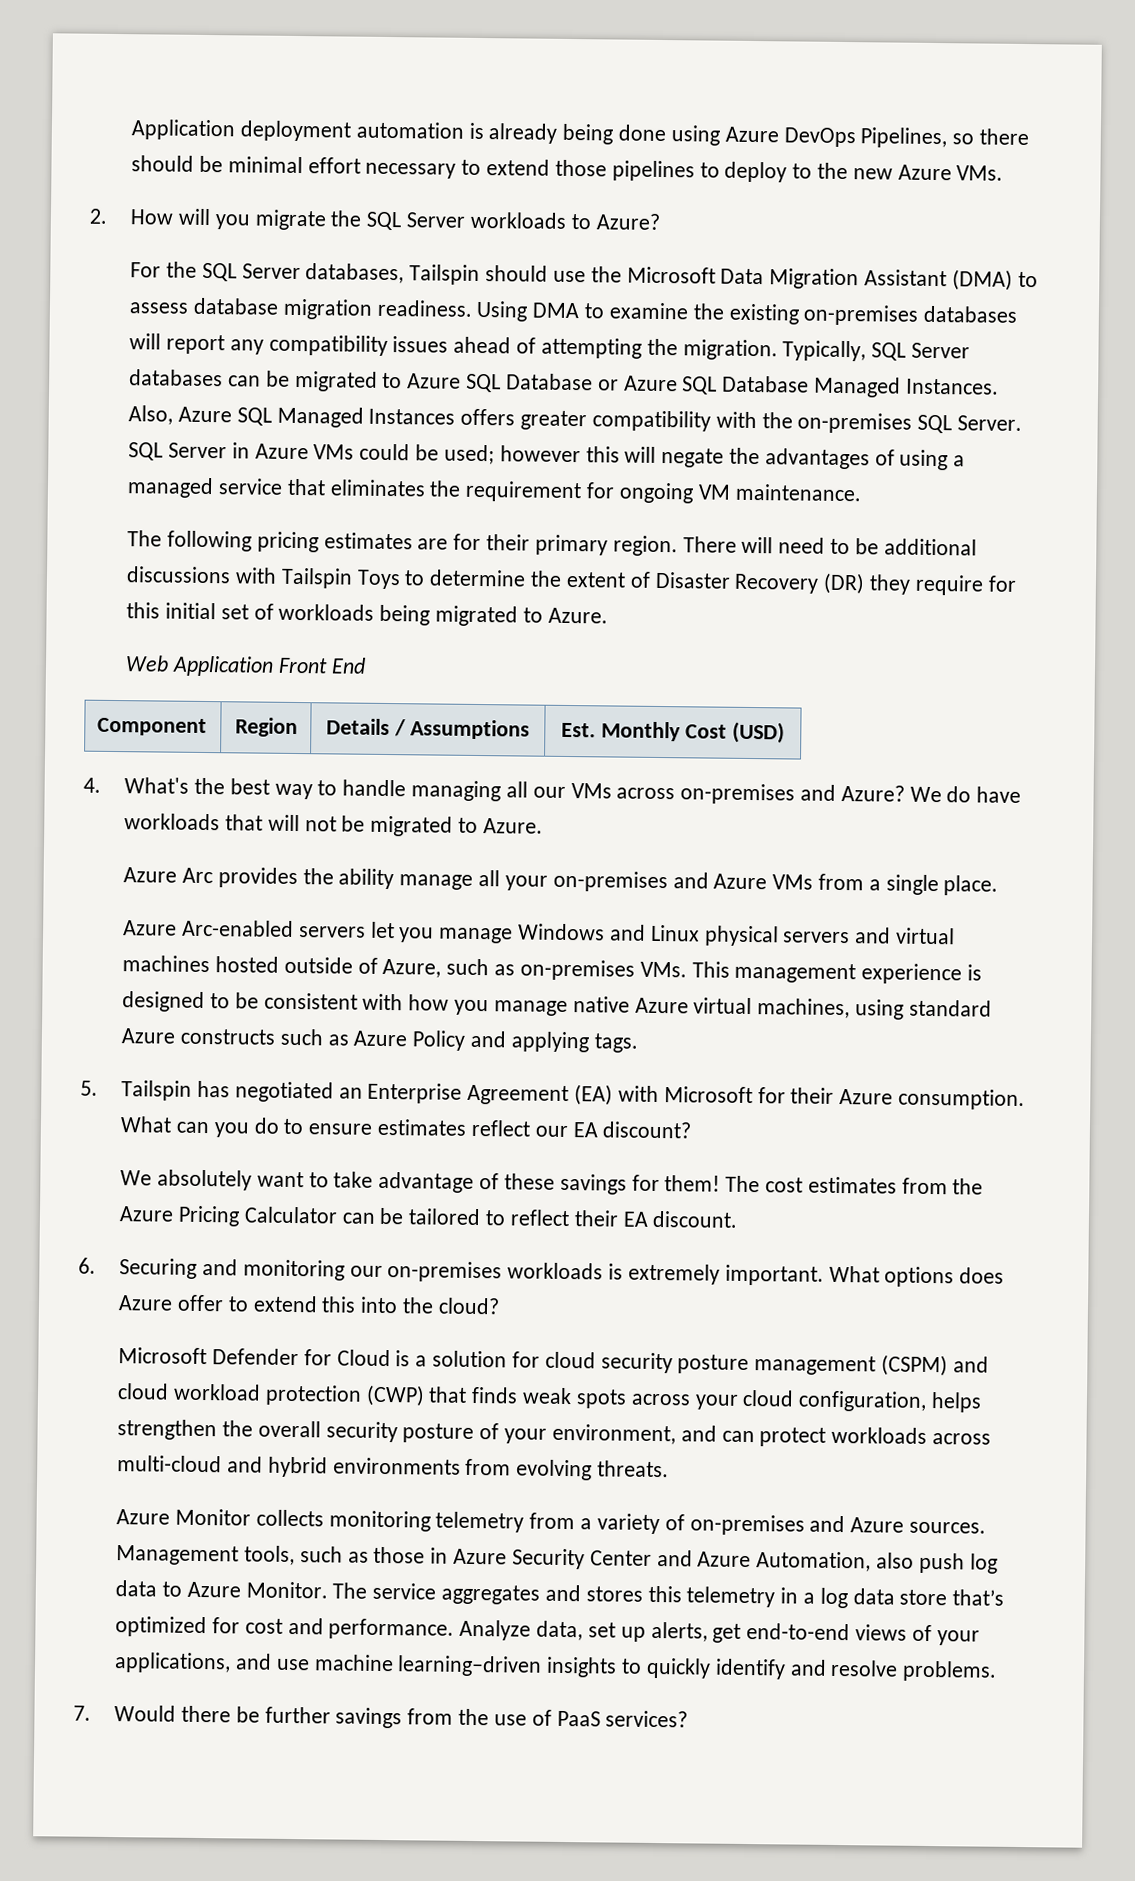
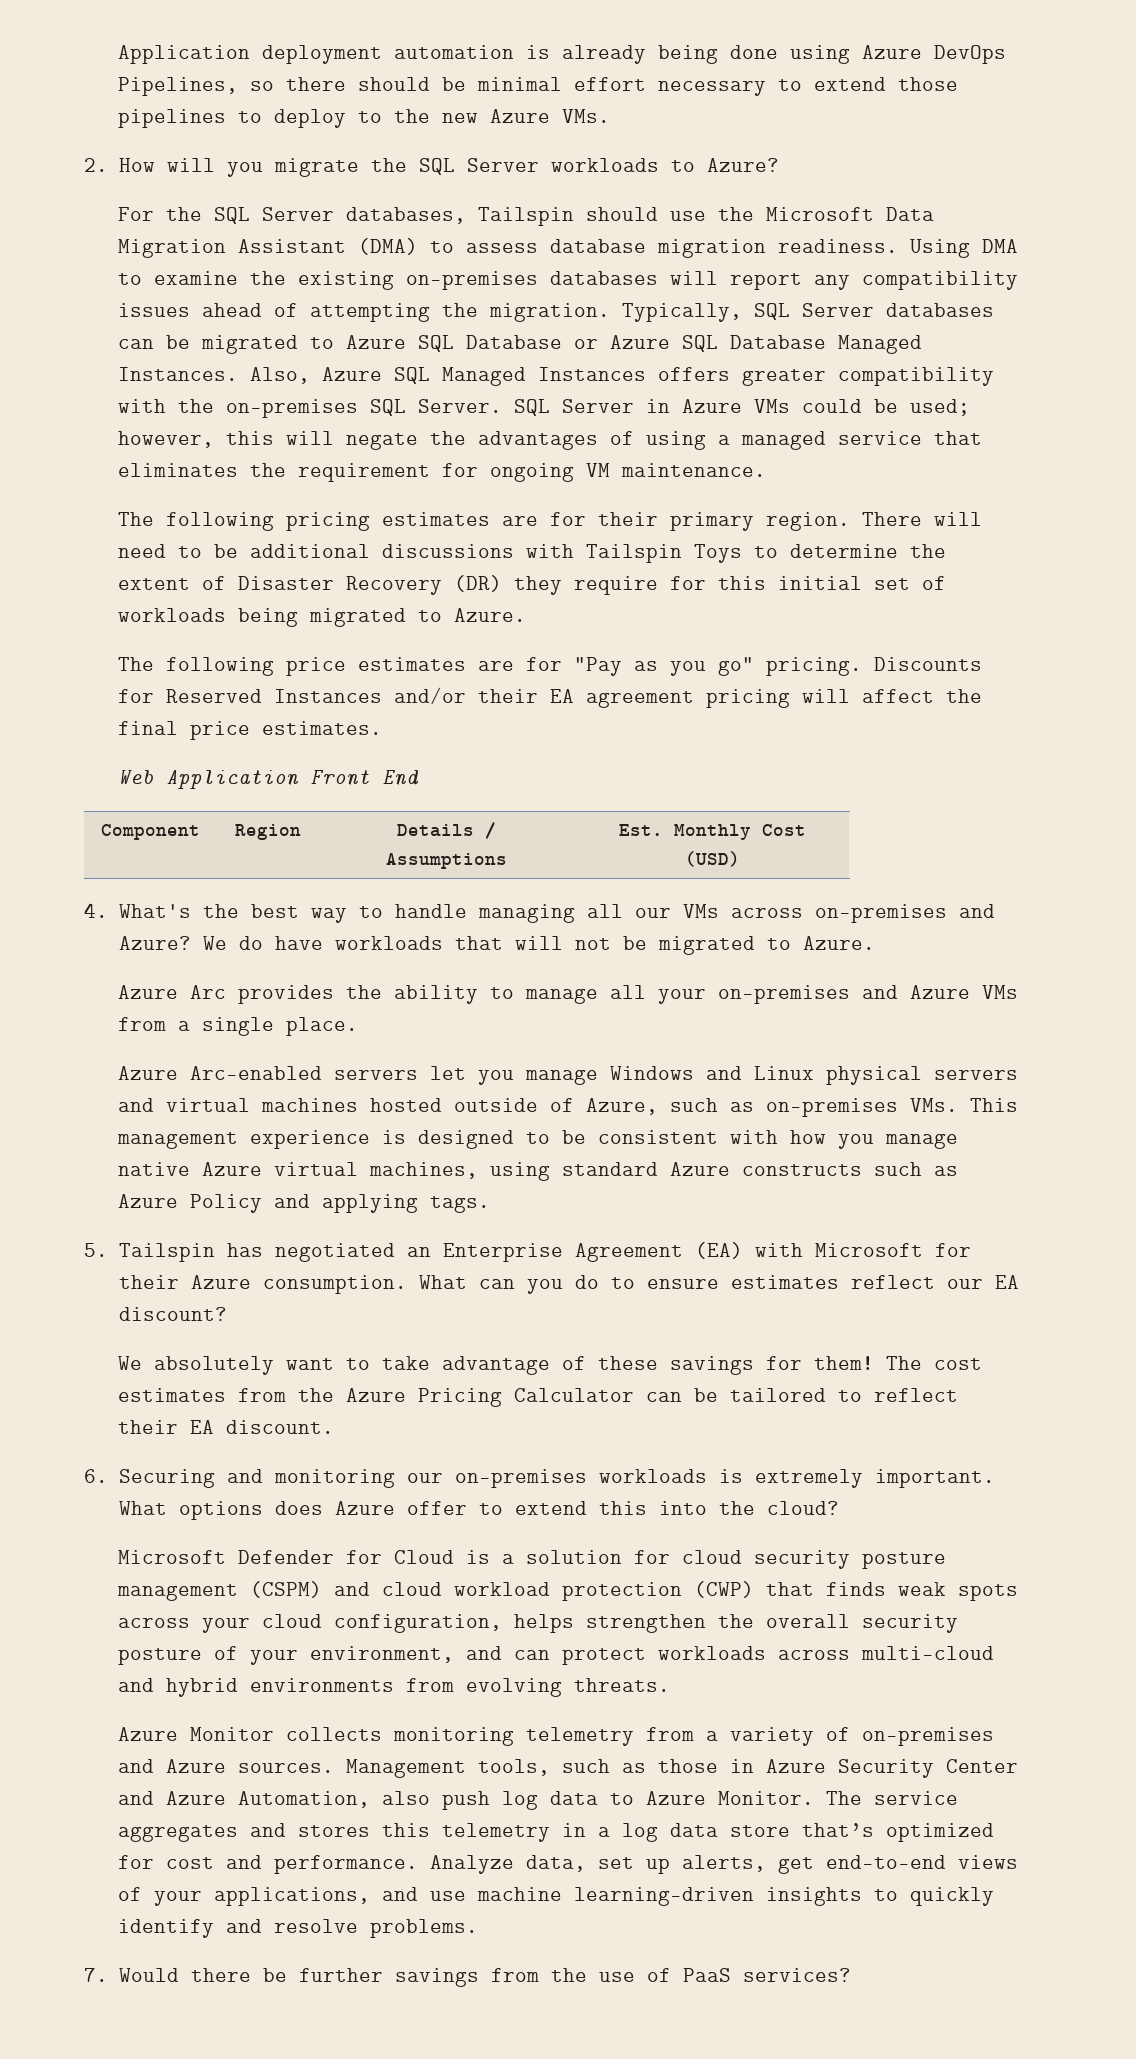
- SQL Server in Azure VMs could be used; however this will negate the advantages of using a managed service that eliminates the requirement for ongoing VM maintenance.
+ SQL Server in Azure VMs could be used; however, this will negate the advantages of using a managed service that eliminates the requirement for ongoing VM maintenance.
+ The following price estimates are for "Pay as you go" pricing. Discounts for Reserved Instances and/or their EA agreement pricing will affect the final price estimates.
- Azure Arc provides the ability manage all your on-premises and Azure VMs from a single place.
+ Azure Arc provides the ability to manage all your on-premises and Azure VMs from a single place.

